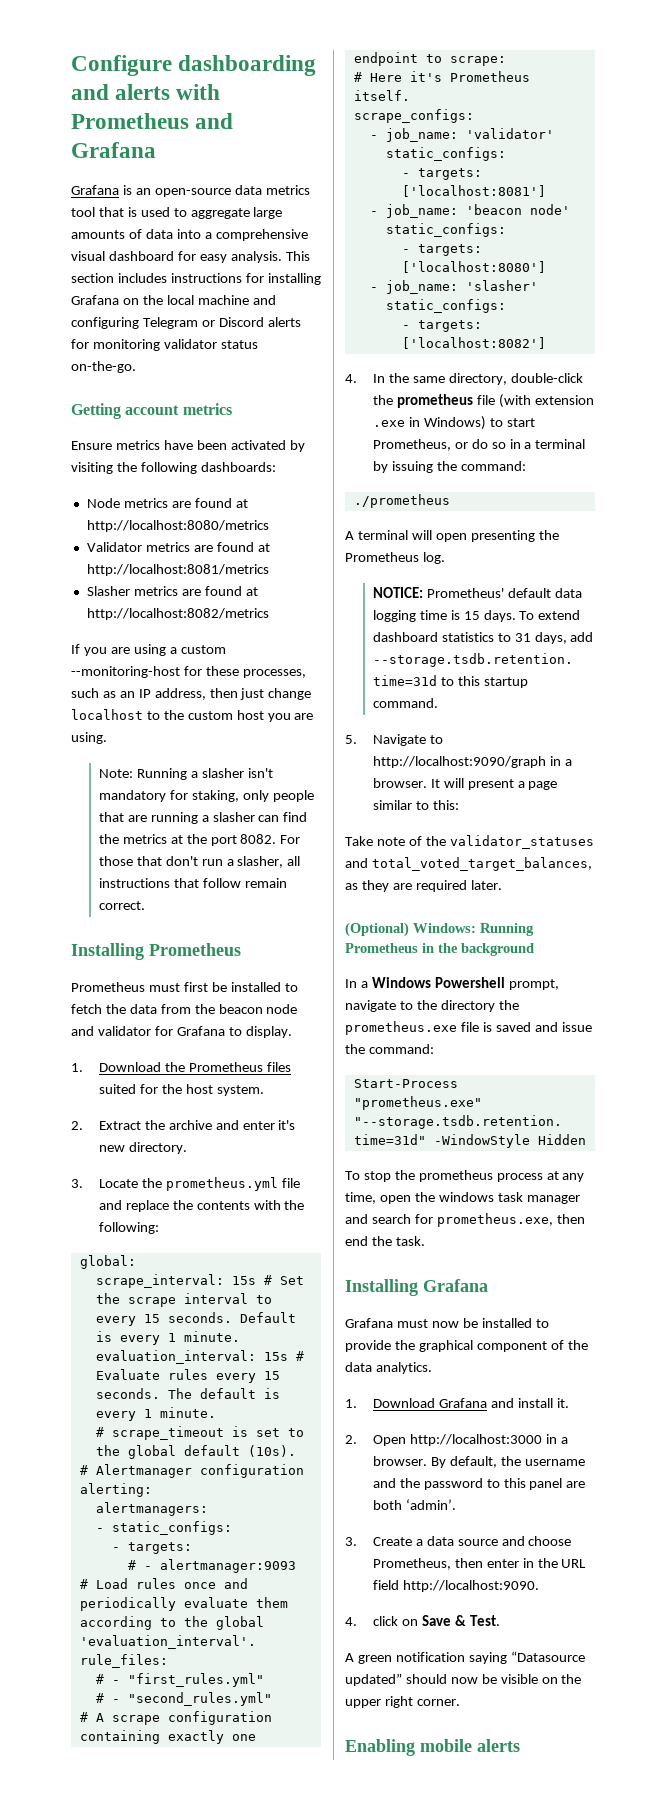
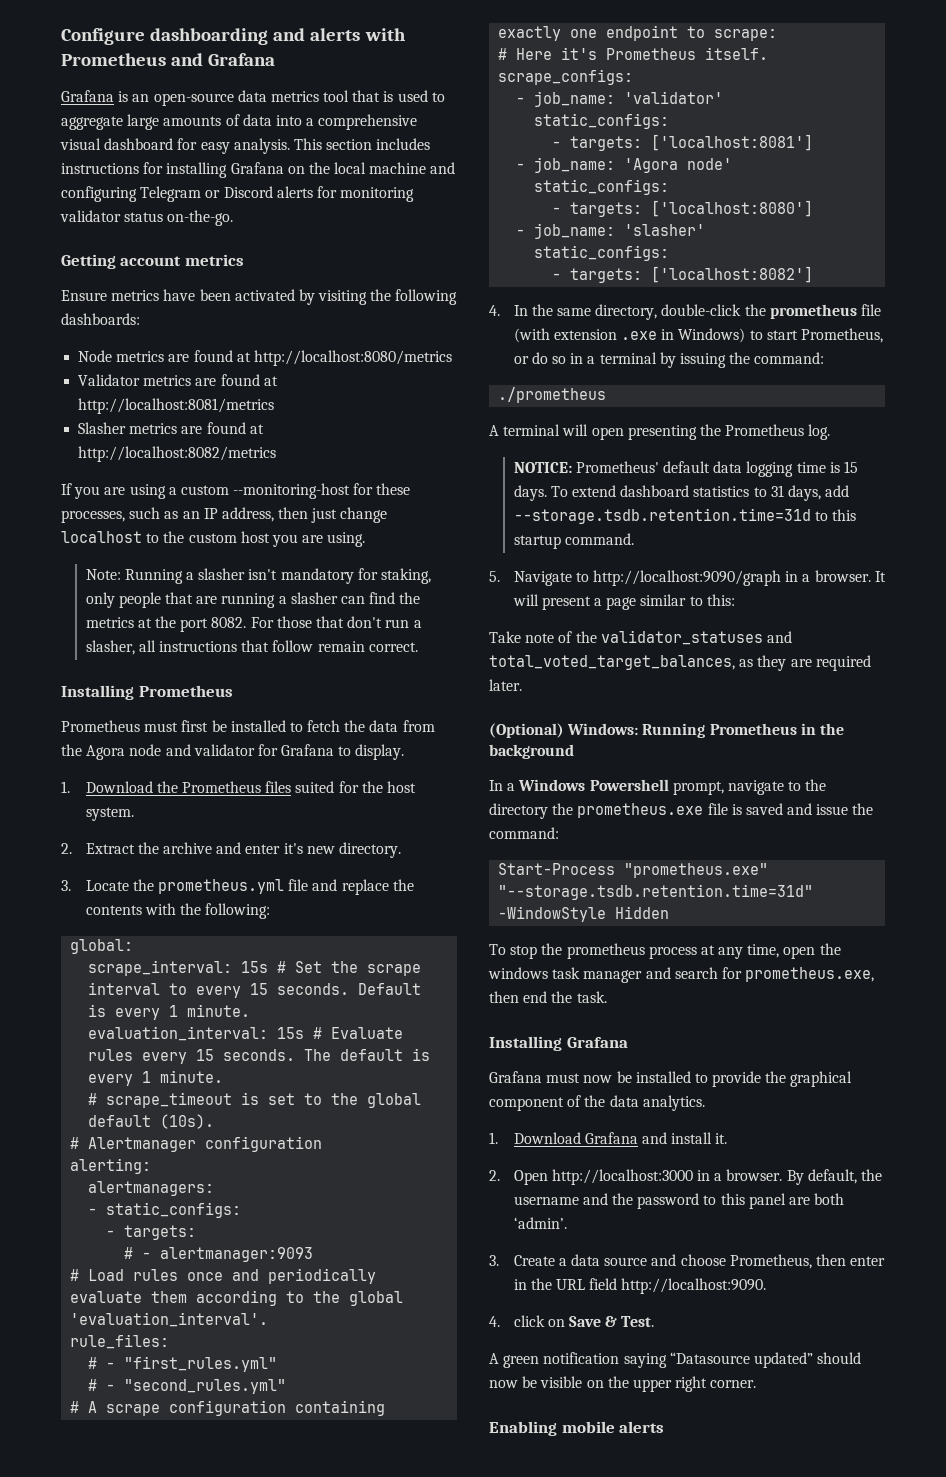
- Prometheus must first be installed to fetch the data from the beacon node and validator for Grafana to display.
+ Prometheus must first be installed to fetch the data from the Agora node and validator for Grafana to display.
- - job_name: 'beacon node'
+ - job_name: 'Agora node'

